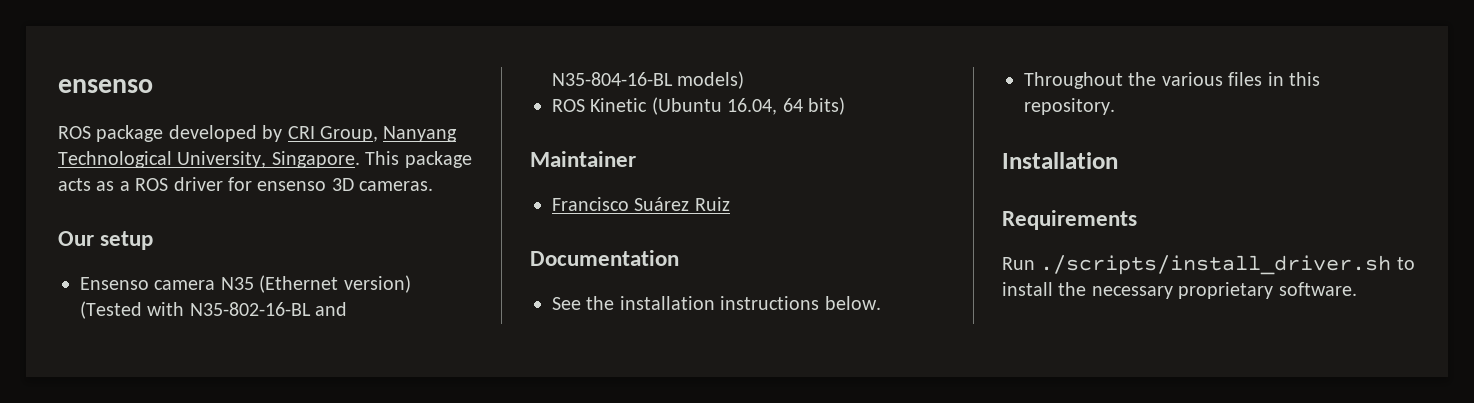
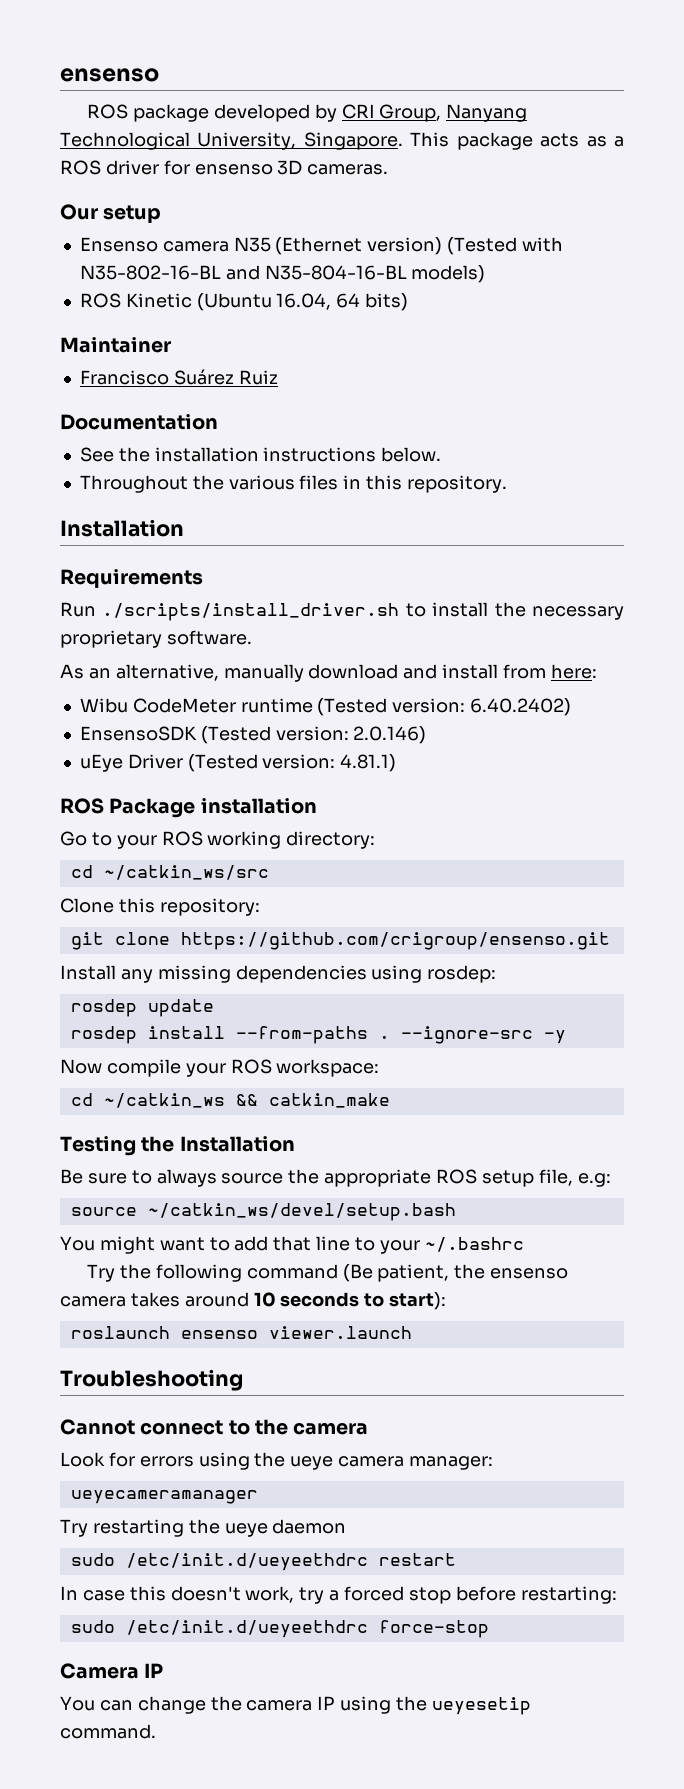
+ As an alternative, manually download and install from here:
+ Wibu CodeMeter runtime (Tested version: 6.40.2402)
+ EnsensoSDK (Tested version: 2.0.146)
+ uEye Driver (Tested version: 4.81.1)
+ ROS Package installation
+ Go to your ROS working directory:
+ cd ~/catkin_ws/src
+ Clone this repository:
+ git clone https://github.com/crigroup/ensenso.git
+ Install any missing dependencies using rosdep:
+ rosdep update
+ rosdep install --from-paths . --ignore-src -y
+ Now compile your ROS workspace:
+ cd ~/catkin_ws && catkin_make
+ Testing the Installation
+ Be sure to always source the appropriate ROS setup file, e.g:
+ source ~/catkin_ws/devel/setup.bash
+ You might want to add that line to your ~/.bashrc
+ Try the following command (Be patient, the ensenso camera takes around 10 seconds to start):
+ roslaunch ensenso viewer.launch
+ Troubleshooting
+ Cannot connect to the camera
+ Look for errors using the ueye camera manager:
+ ueyecameramanager
+ Try restarting the ueye daemon
+ sudo /etc/init.d/ueyeethdrc restart
+ In case this doesn't work, try a forced stop before restarting:
+ sudo /etc/init.d/ueyeethdrc force-stop
+ Camera IP
+ You can change the camera IP using the ueyesetip command.

